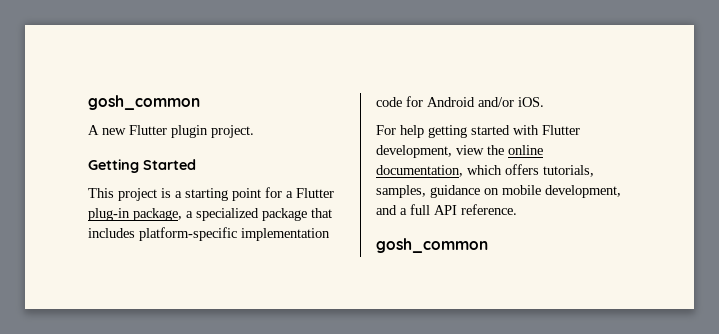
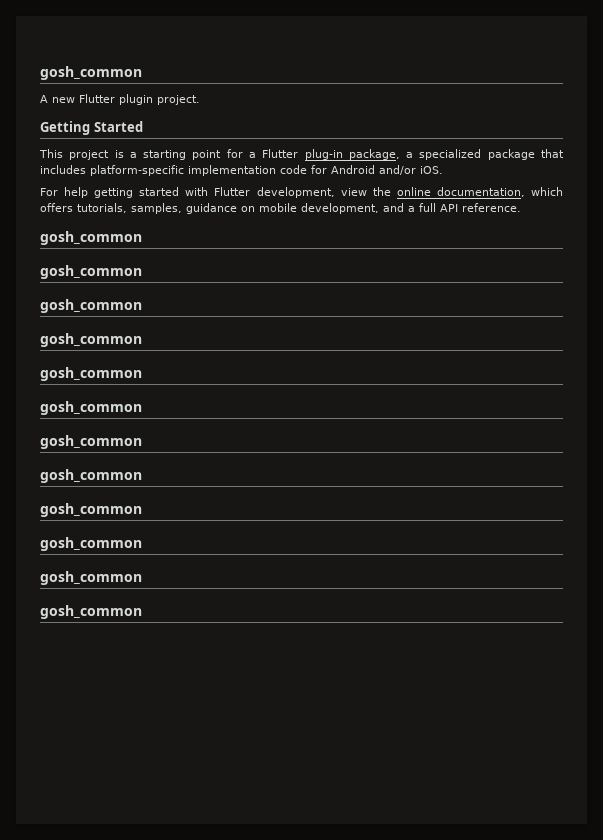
  For help getting started with Flutter development, view the online documentation, which offers tutorials, samples, guidance on mobile development, and a full API reference.
+ gosh_common
+ gosh_common
+ gosh_common
+ gosh_common
+ gosh_common
+ gosh_common
+ gosh_common
+ gosh_common
+ gosh_common
+ gosh_common
+ gosh_common

